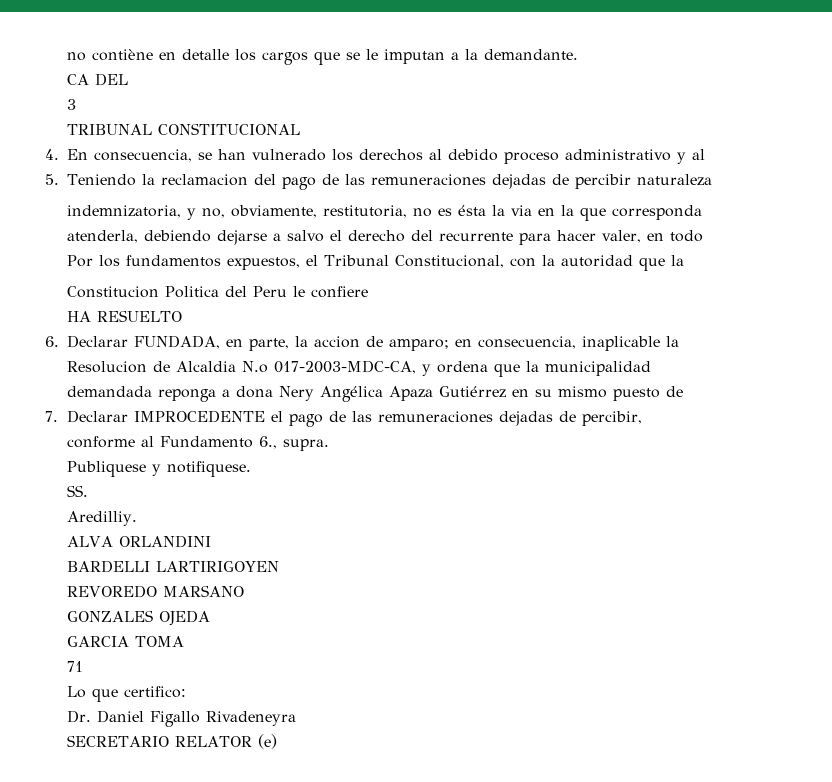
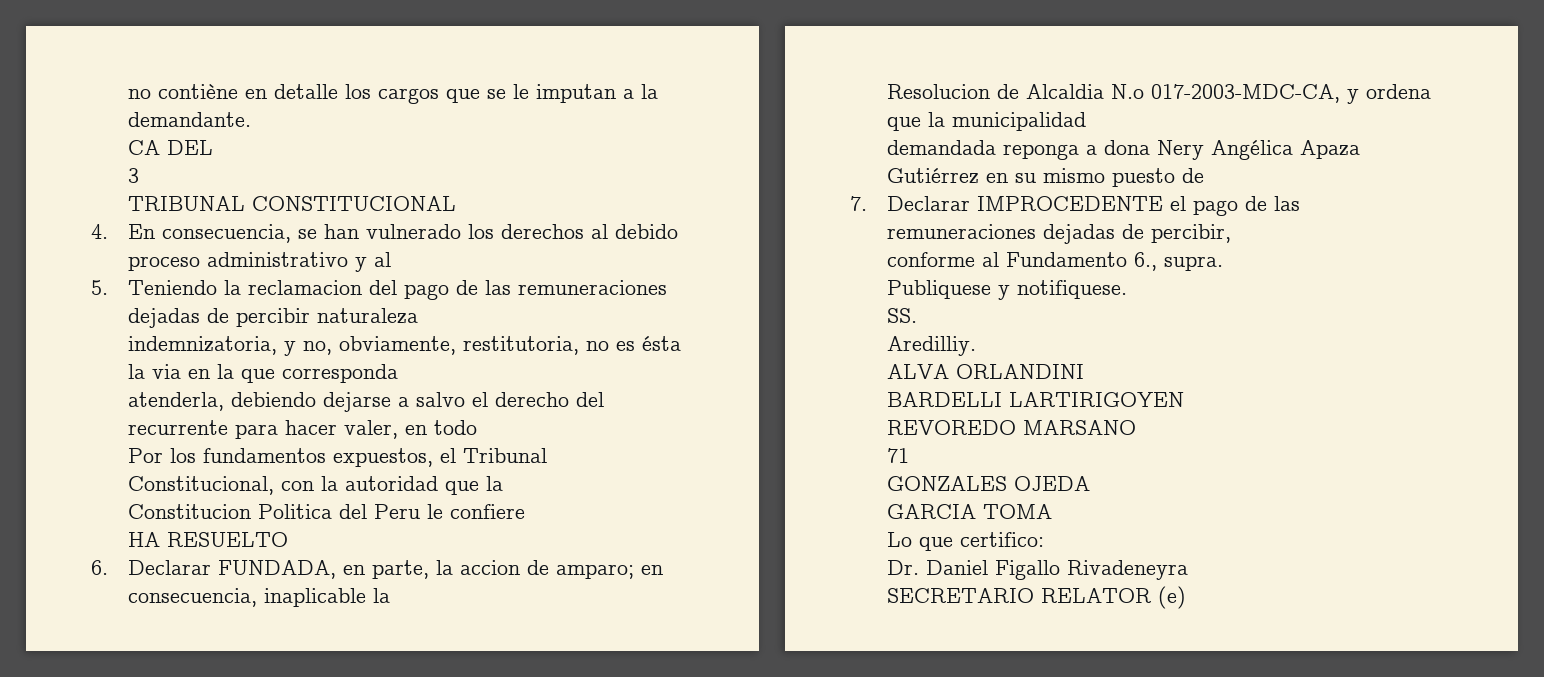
+ 71
- 71

